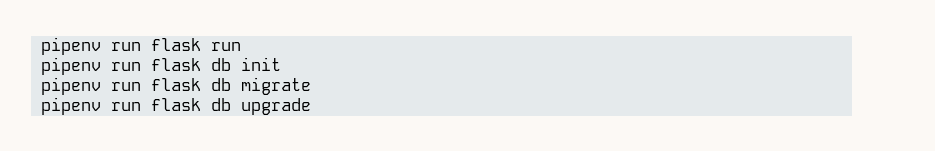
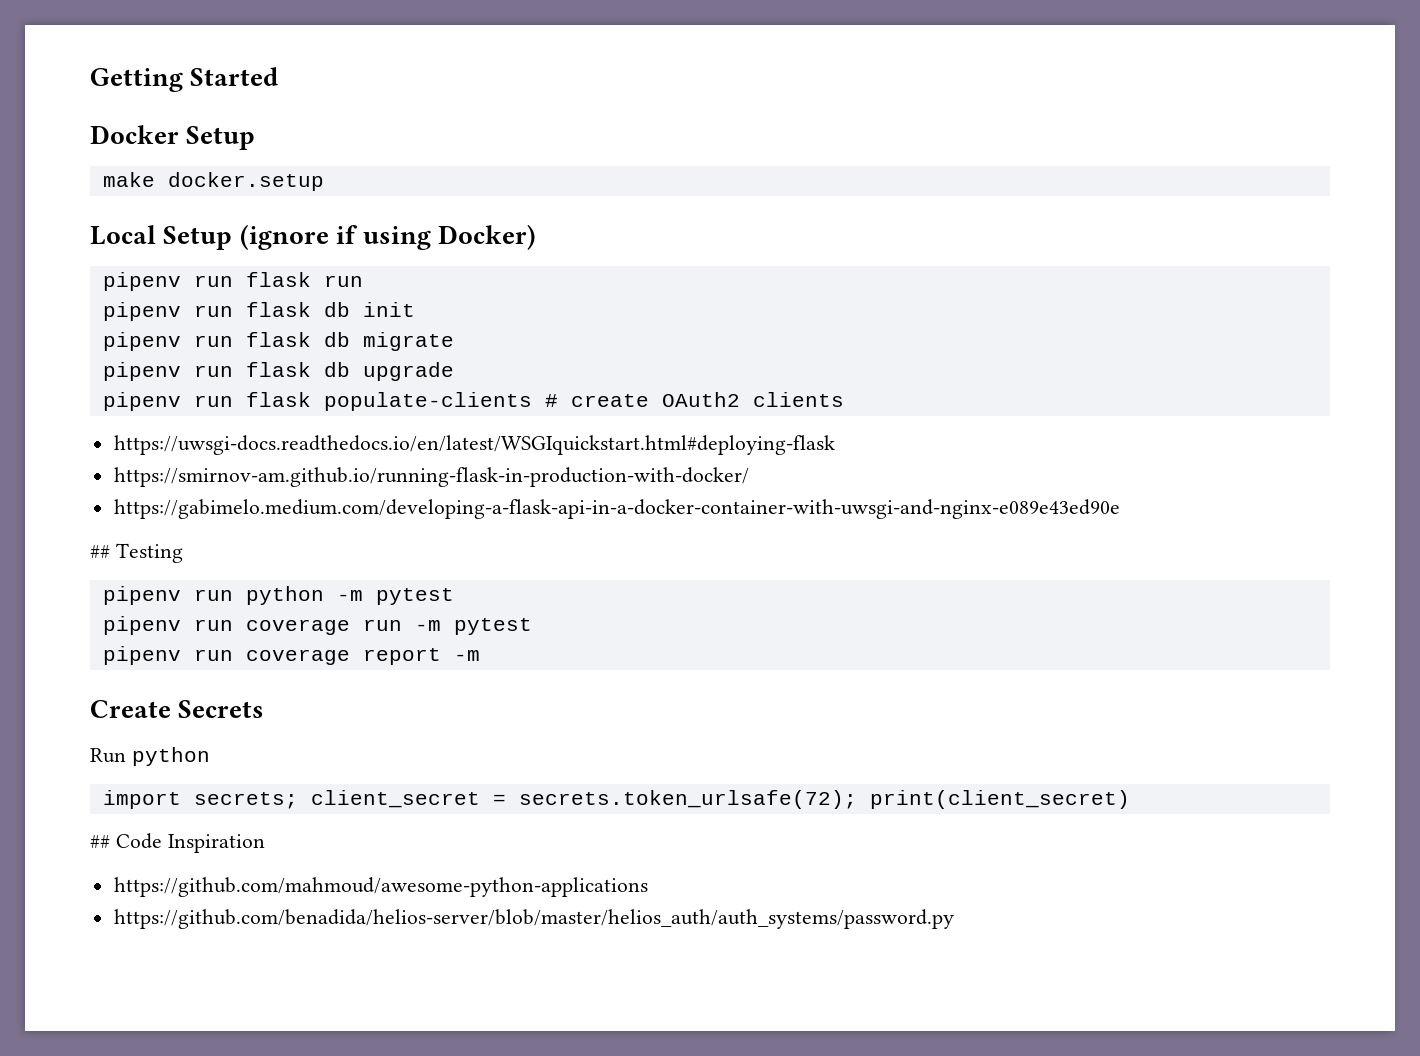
+ Getting Started
+ Docker Setup
+ make docker.setup
+ Local Setup (ignore if using Docker)
+ pipenv run flask populate-clients # create OAuth2 clients
+ https://uwsgi-docs.readthedocs.io/en/latest/WSGIquickstart.html#deploying-flask
+ https://smirnov-am.github.io/running-flask-in-production-with-docker/
+ https://gabimelo.medium.com/developing-a-flask-api-in-a-docker-container-with-uwsgi-and-nginx-e089e43ed90e
+ ## Testing
+ pipenv run python -m pytest
+ pipenv run coverage run -m pytest
+ pipenv run coverage report -m
+ Create Secrets
+ Run python
+ import secrets; client_secret = secrets.token_urlsafe(72); print(client_secret)
+ ## Code Inspiration
+ https://github.com/mahmoud/awesome-python-applications
+ https://github.com/benadida/helios-server/blob/master/helios_auth/auth_systems/password.py

